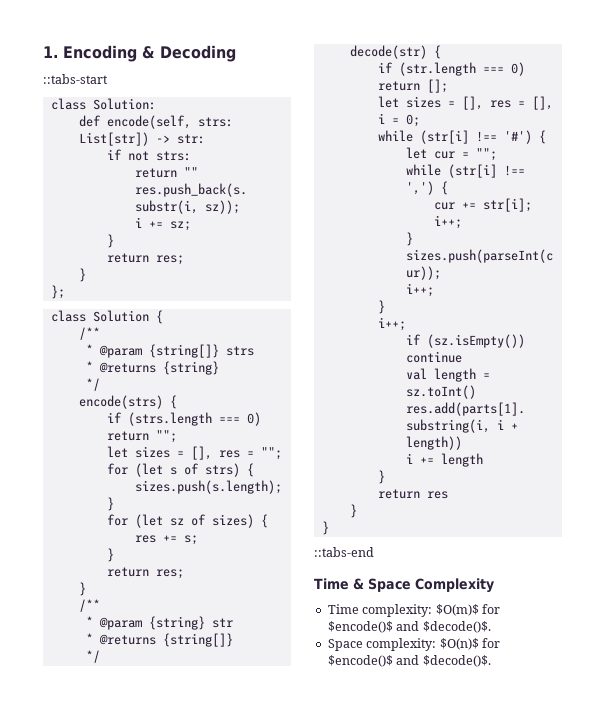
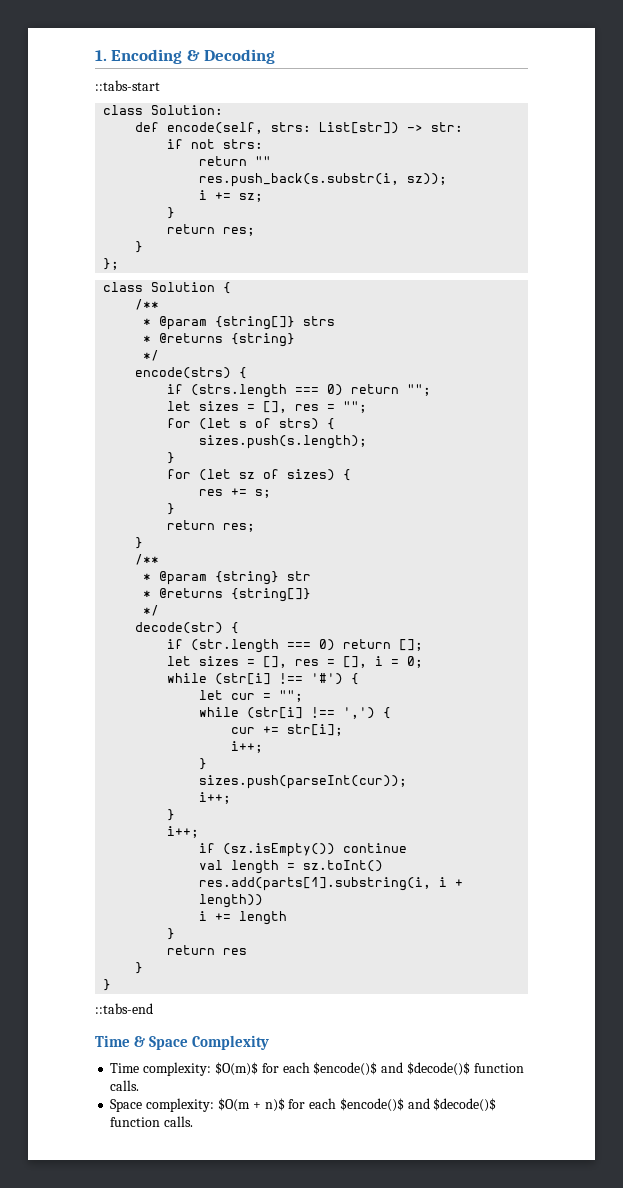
- Time complexity: $O(m)$ for $encode()$ and $decode()$.
+ Time complexity: $O(m)$ for each $encode()$ and $decode()$ function calls.
- Space complexity: $O(n)$ for $encode()$ and $decode()$.
+ Space complexity: $O(m + n)$ for each $encode()$ and $decode()$ function calls.

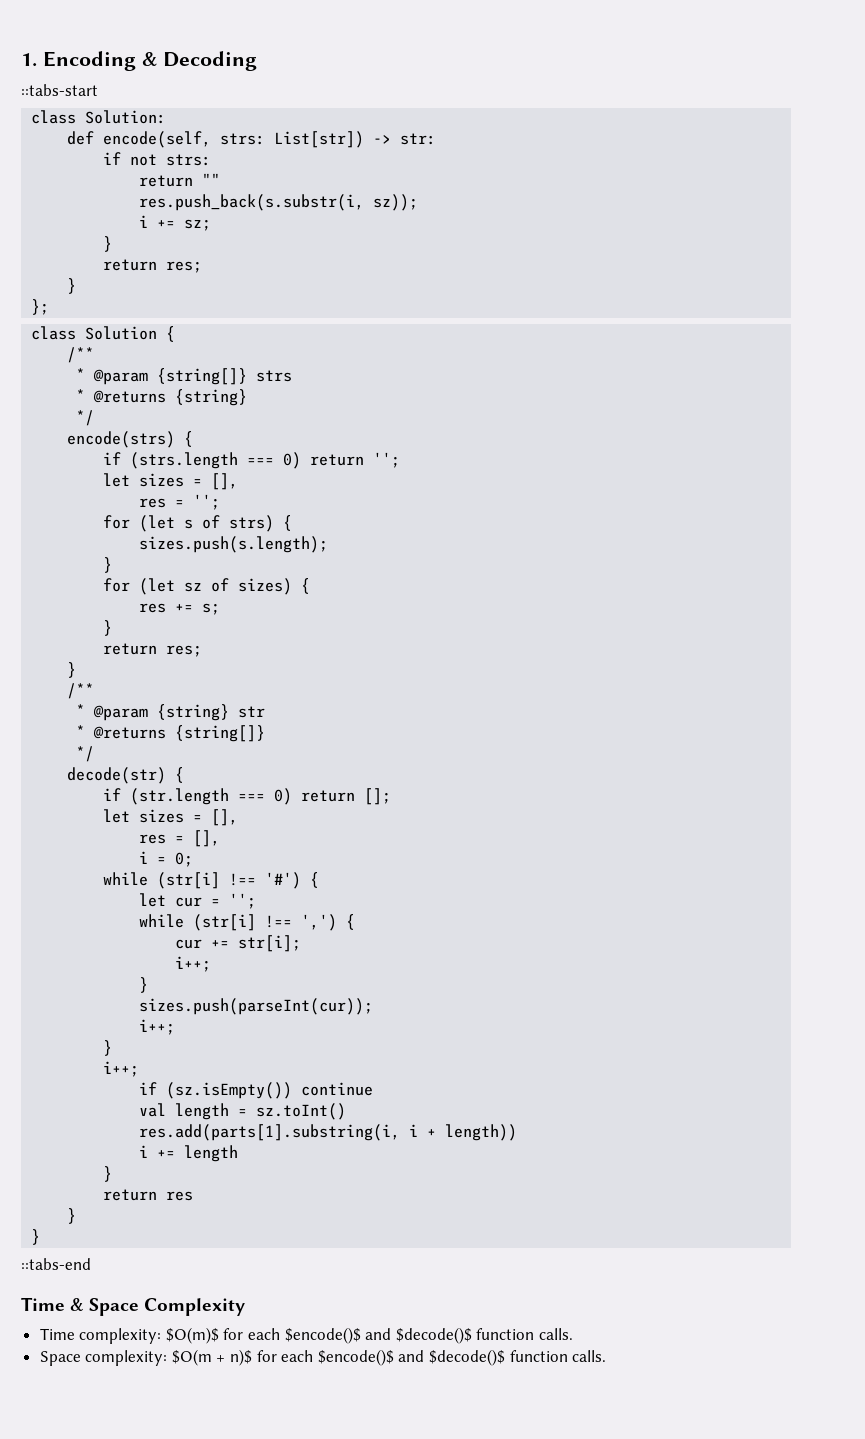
- if (strs.length === 0) return "";
- let sizes = [], res = "";
+ if (strs.length === 0) return '';
+ let sizes = [],
+ res = '';
  if (str.length === 0) return [];
- let sizes = [], res = [], i = 0;
+ let sizes = [],
+ res = [],
+ i = 0;
- let cur = "";
+ let cur = '';

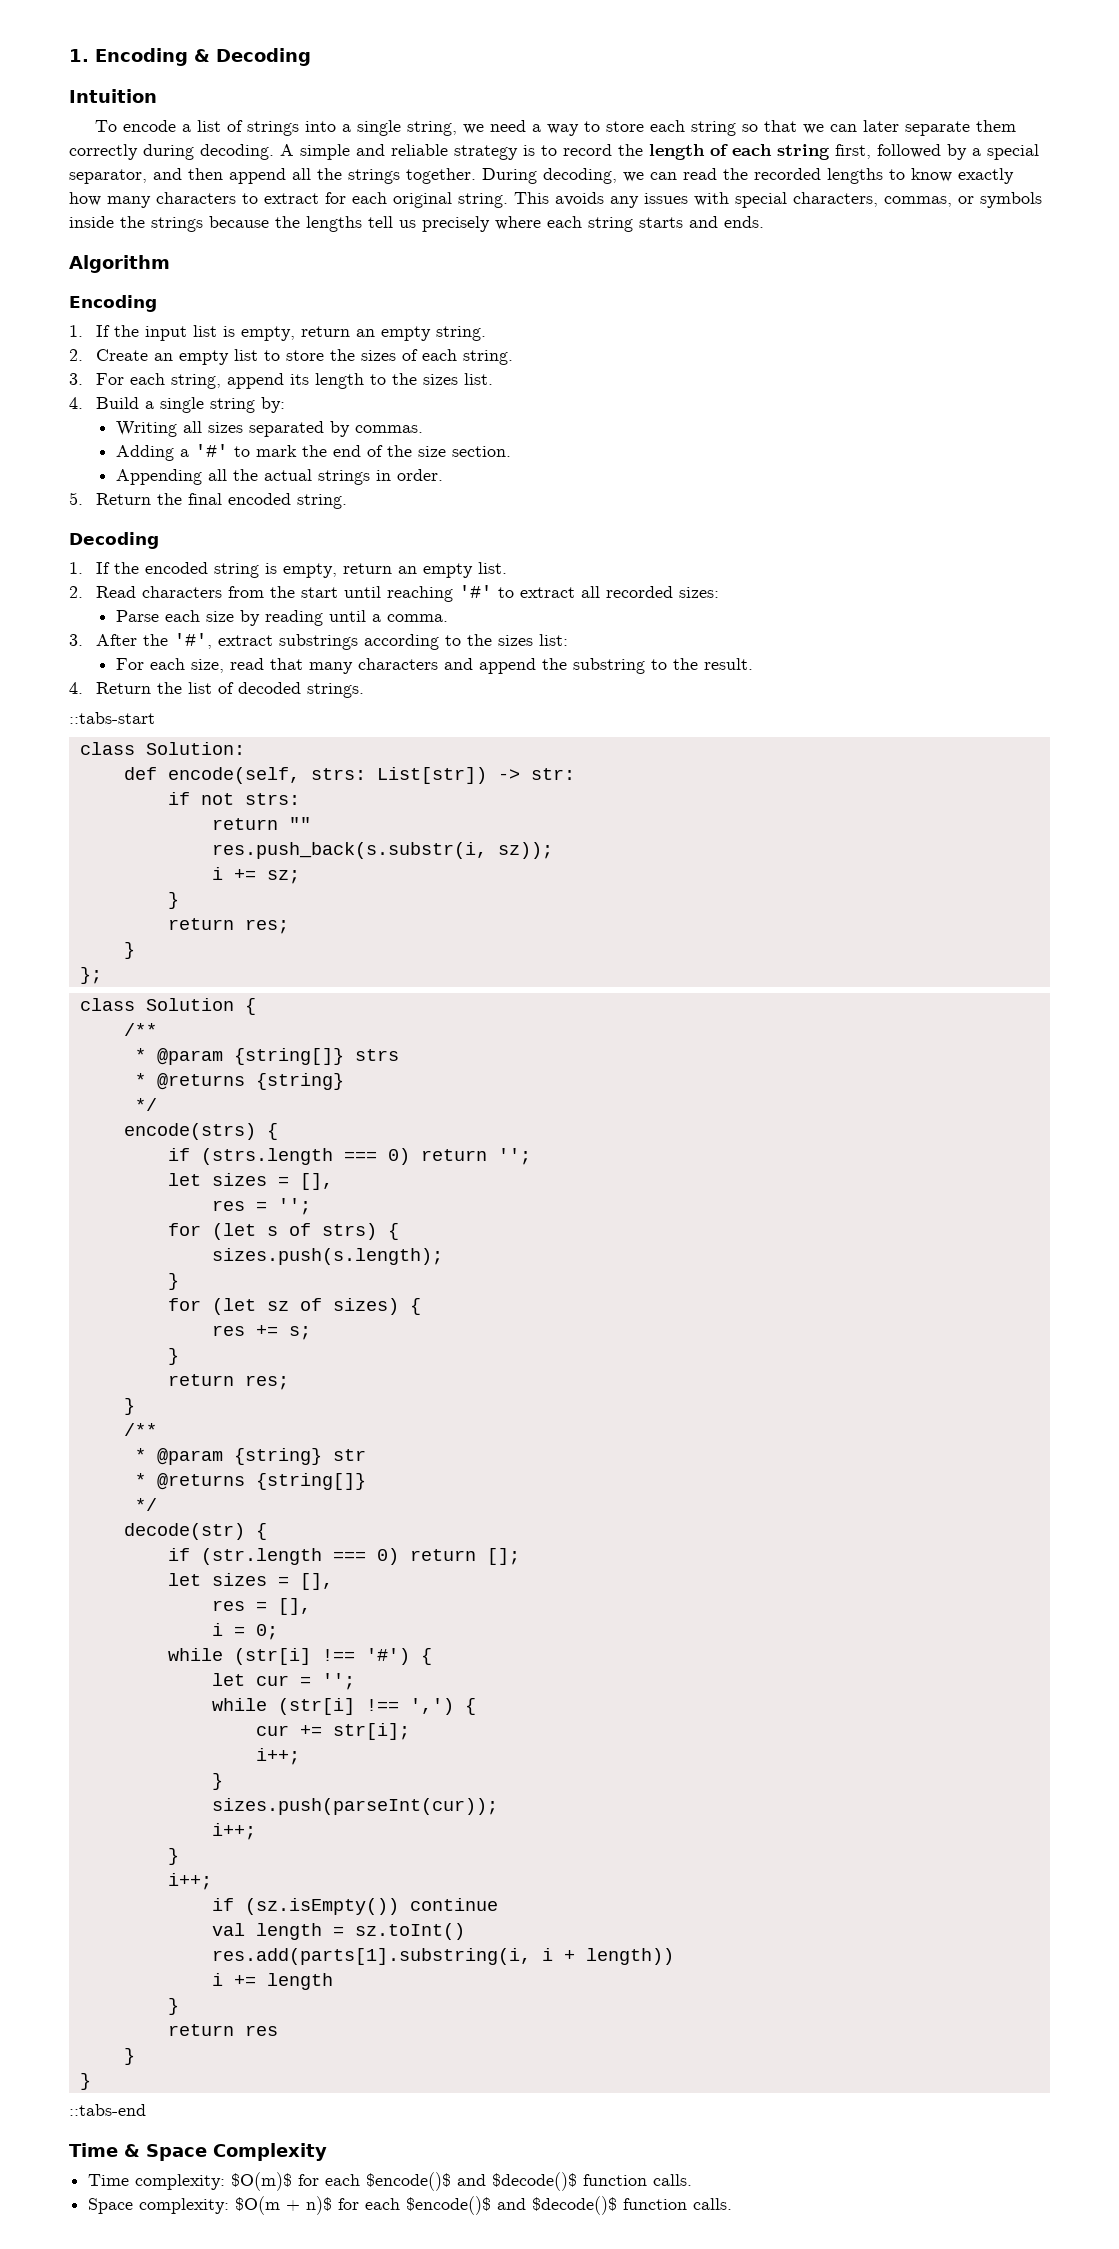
+ Intuition
+ To encode a list of strings into a single string, we need a way to store each string so that we can later separate them correctly during decoding. A simple and reliable strategy is to record the length of each string first, followed by a special separator, and then append all the strings together. During decoding, we can read the recorded lengths to know exactly how many characters to extract for each original string. This avoids any issues with special characters, commas, or symbols inside the strings because the lengths tell us precisely where each string starts and ends.
+ Algorithm
+ Encoding
+ 1. If the input list is empty, return an empty string.
+ 2. Create an empty list to store the sizes of each string.
+ 3. For each string, append its length to the sizes list.
+ 4. Build a single string by:
+ Writing all sizes separated by commas.
+ Adding a '#' to mark the end of the size section.
+ Appending all the actual strings in order.
+ 5. Return the final encoded string.
+ Decoding
+ 1. If the encoded string is empty, return an empty list.
+ 2. Read characters from the start until reaching '#' to extract all recorded sizes:
+ Parse each size by reading until a comma.
+ 3. After the '#', extract substrings according to the sizes list:
+ For each size, read that many characters and append the substring to the result.
+ 4. Return the list of decoded strings.

